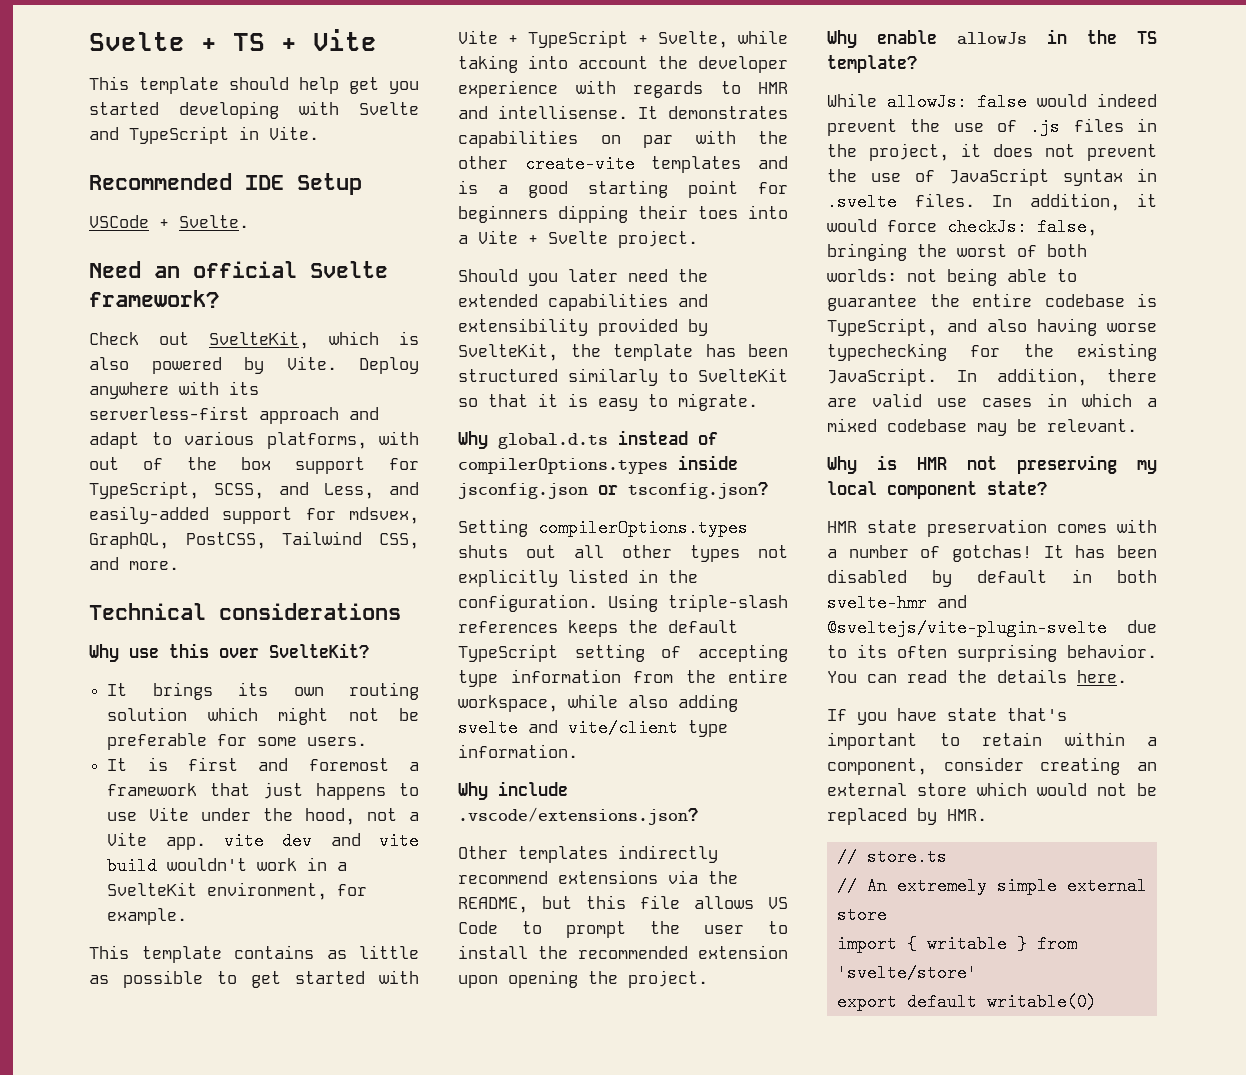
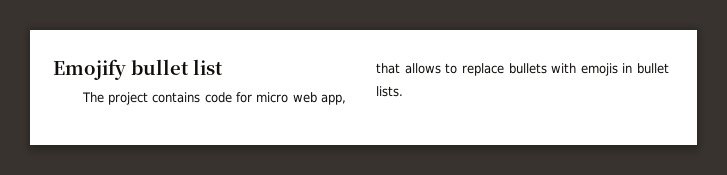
- Svelte + TS + Vite
- This template should help get you started developing with Svelte and TypeScript in Vite.
- Recommended IDE Setup
- VSCode + Svelte.
- Need an official Svelte framework?
- Check out SvelteKit, which is also powered by Vite. Deploy anywhere with its serverless-first approach and adapt to various platforms, with out of the box support for TypeScript, SCSS, and Less, and easily-added support for mdsvex, GraphQL, PostCSS, Tailwind CSS, and more.
- Technical considerations
- Why use this over SvelteKit?
- It brings its own routing solution which might not be preferable for some users.
- It is first and foremost a framework that just happens to use Vite under the hood, not a Vite app. vite dev and vite build wouldn't work in a SvelteKit environment, for example.
- This template contains as little as possible to get started with Vite + TypeScript + Svelte, while taking into account the developer experience with regards to HMR and intellisense. It demonstrates capabilities on par with the other create-vite templates and is a good starting point for beginners dipping their toes into a Vite + Svelte project.
- Should you later need the extended capabilities and extensibility provided by SvelteKit, the template has been structured similarly to SvelteKit so that it is easy to migrate.
- Why global.d.ts instead of compilerOptions.types inside jsconfig.json or tsconfig.json?
- Setting compilerOptions.types shuts out all other types not explicitly listed in the configuration. Using triple-slash references keeps the default TypeScript setting of accepting type information from the entire workspace, while also adding svelte and vite/client type information.
- Why include .vscode/extensions.json?
- Other templates indirectly recommend extensions via the README, but this file allows VS Code to prompt the user to install the recommended extension upon opening the project.
- Why enable allowJs in the TS template?
- While allowJs: false would indeed prevent the use of .js files in the project, it does not prevent the use of JavaScript syntax in .svelte files. In addition, it would force checkJs: false, bringing the worst of both worlds: not being able to guarantee the entire codebase is TypeScript, and also having worse typechecking for the existing JavaScript. In addition, there are valid use cases in which a mixed codebase may be relevant.
- Why is HMR not preserving my local component state?
- HMR state preservation comes with a number of gotchas! It has been disabled by default in both svelte-hmr and @sveltejs/vite-plugin-svelte due to its often surprising behavior. You can read the details here.
- If you have state that's important to retain within a component, consider creating an external store which would not be replaced by HMR.
- // store.ts
- // An extremely simple external store
- import { writable } from 'svelte/store'
- export default writable(0)
+ Emojify bullet list
+ The project contains code for micro web app, that allows to replace bullets with emojis in bullet lists.

